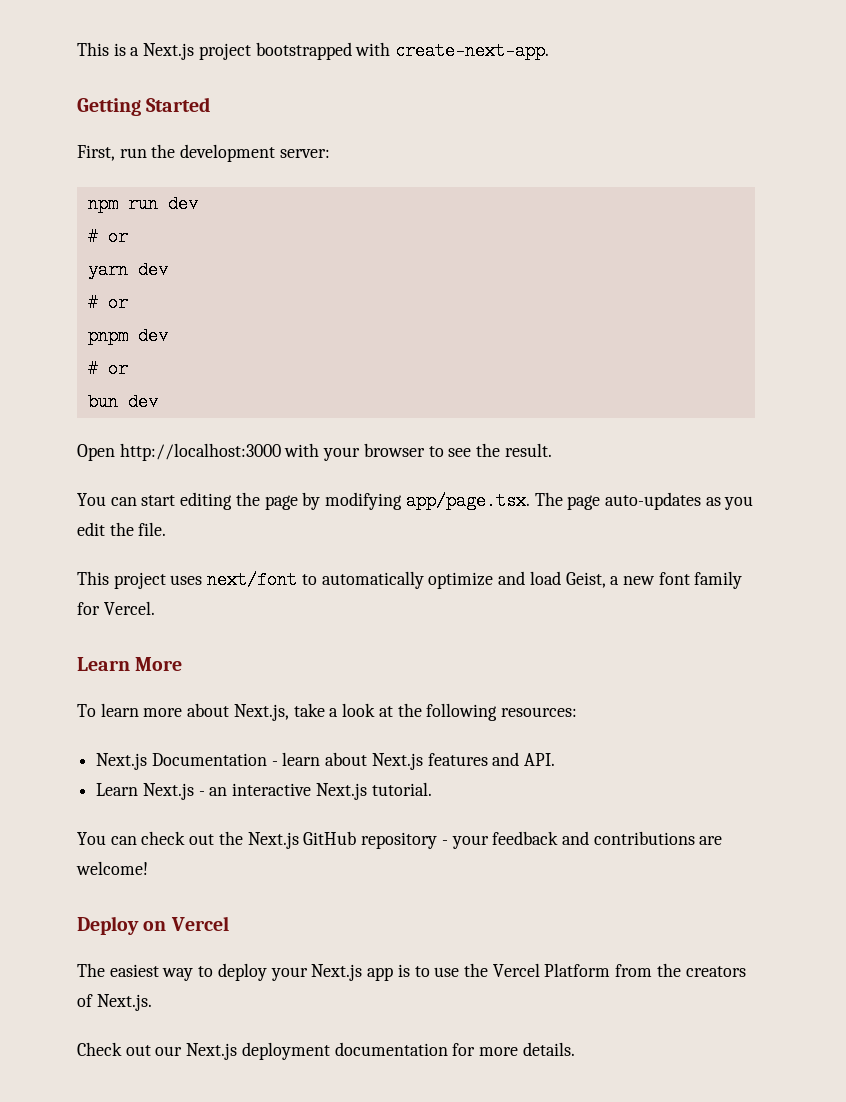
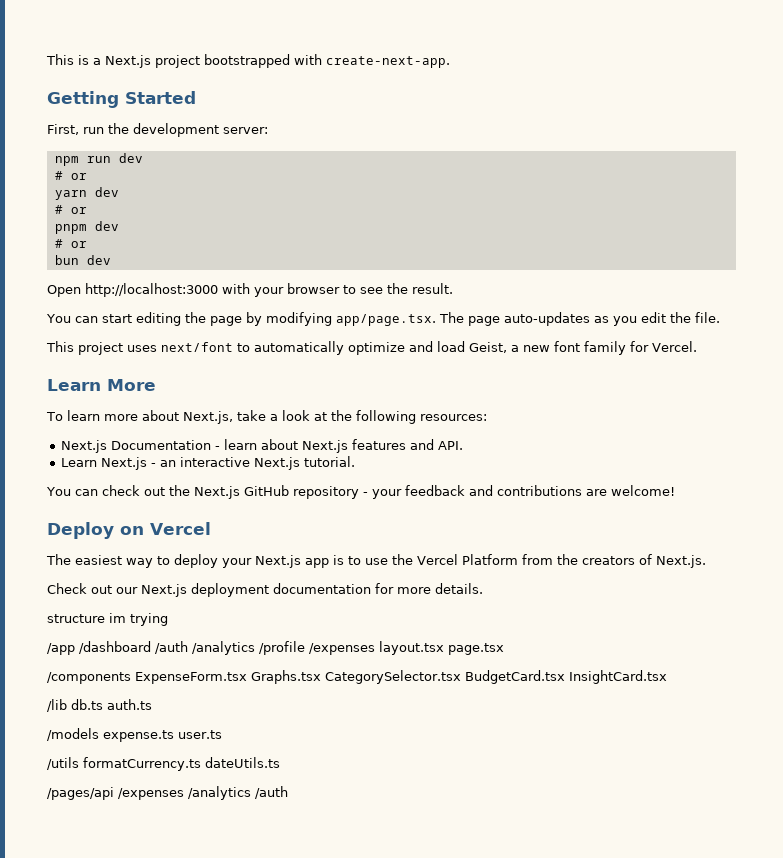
+ structure im trying
+ /app /dashboard /auth /analytics /profile /expenses layout.tsx page.tsx
+ /components ExpenseForm.tsx Graphs.tsx CategorySelector.tsx BudgetCard.tsx InsightCard.tsx
+ /lib db.ts auth.ts
+ /models expense.ts user.ts
+ /utils formatCurrency.ts dateUtils.ts
+ /pages/api /expenses /analytics /auth

